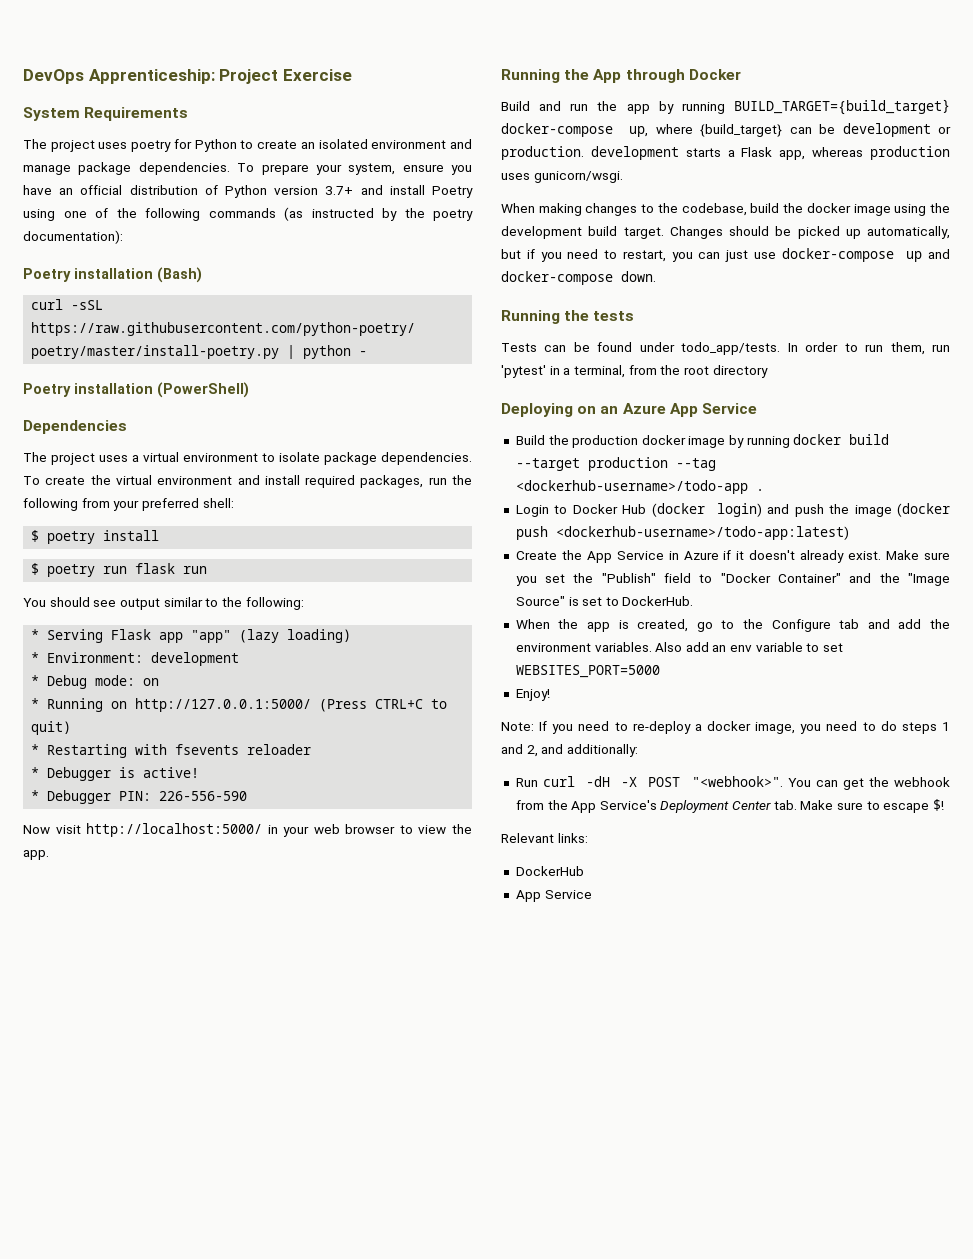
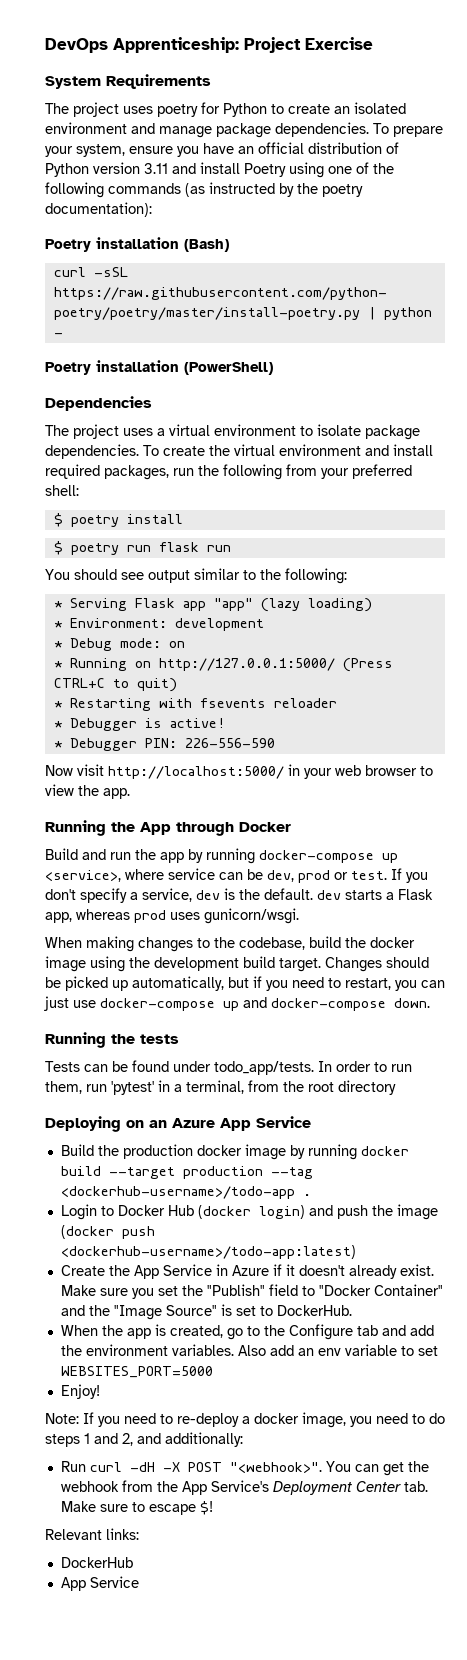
- To prepare your system, ensure you have an official distribution of Python version 3.7+ and install Poetry using one of the following commands (as instructed by the poetry documentation):
+ To prepare your system, ensure you have an official distribution of Python version 3.11 and install Poetry using one of the following commands (as instructed by the poetry documentation):
- Build and run the app by running BUILD_TARGET={build_target} docker-compose up, where {build_target} can be development or production. development starts a Flask app, whereas production uses gunicorn/wsgi.
+ Build and run the app by running docker-compose up <service>, where service can be dev, prod or test. If you don't specify a service, dev is the default. dev starts a Flask app, whereas prod uses gunicorn/wsgi.

